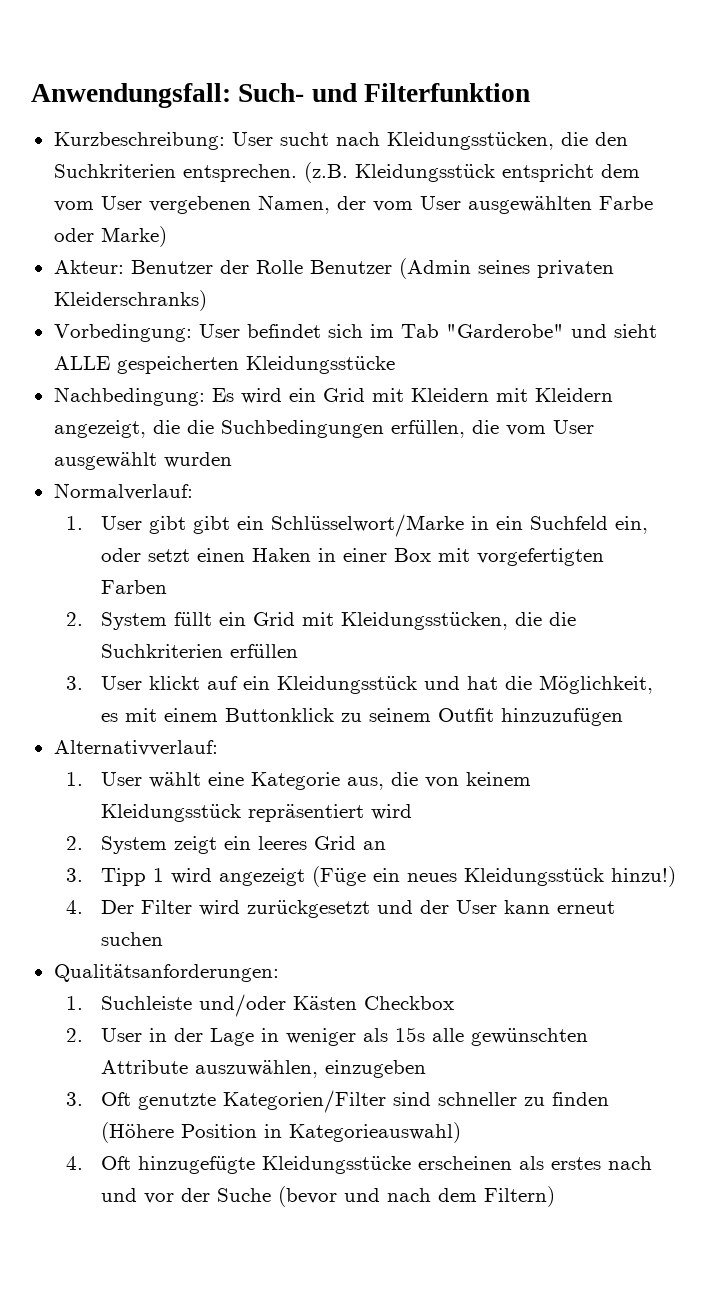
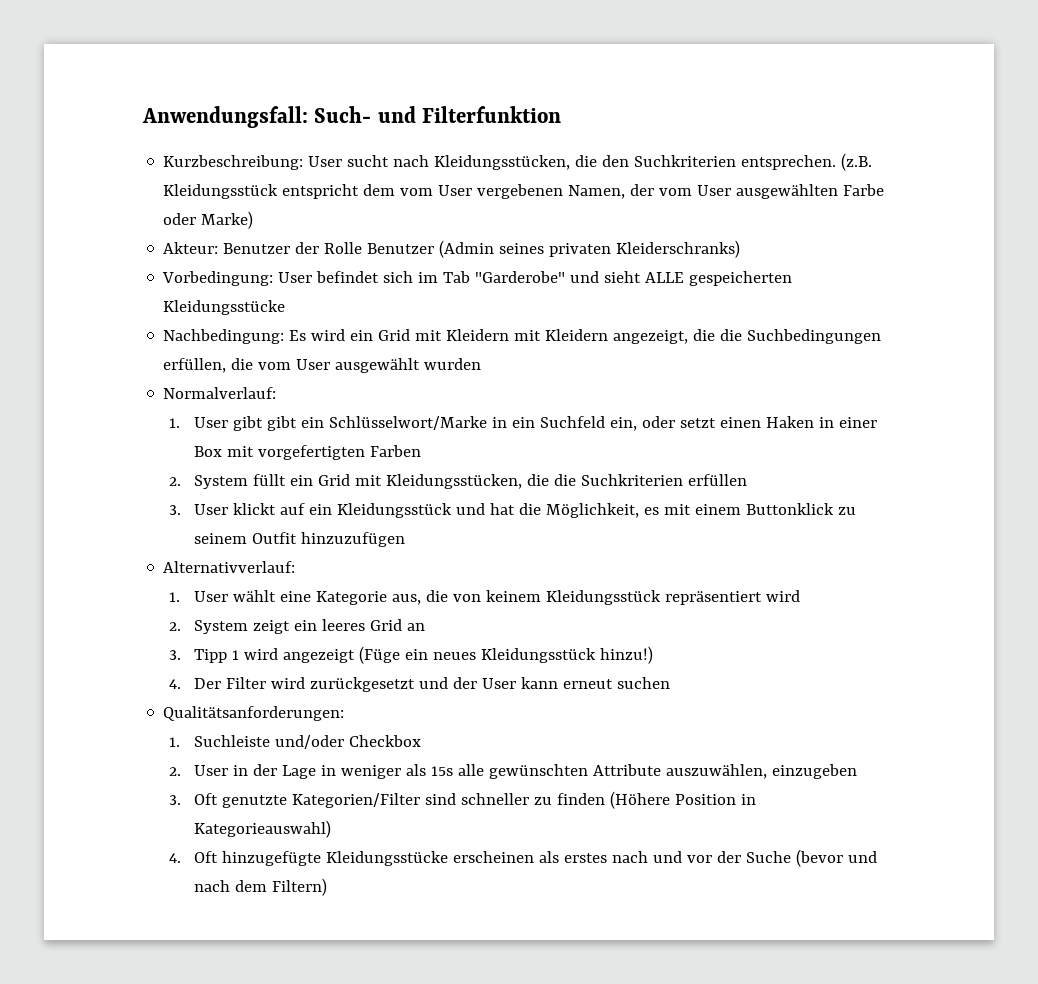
- 1. Suchleiste und/oder Kästen Checkbox
+ 1. Suchleiste und/oder Checkbox

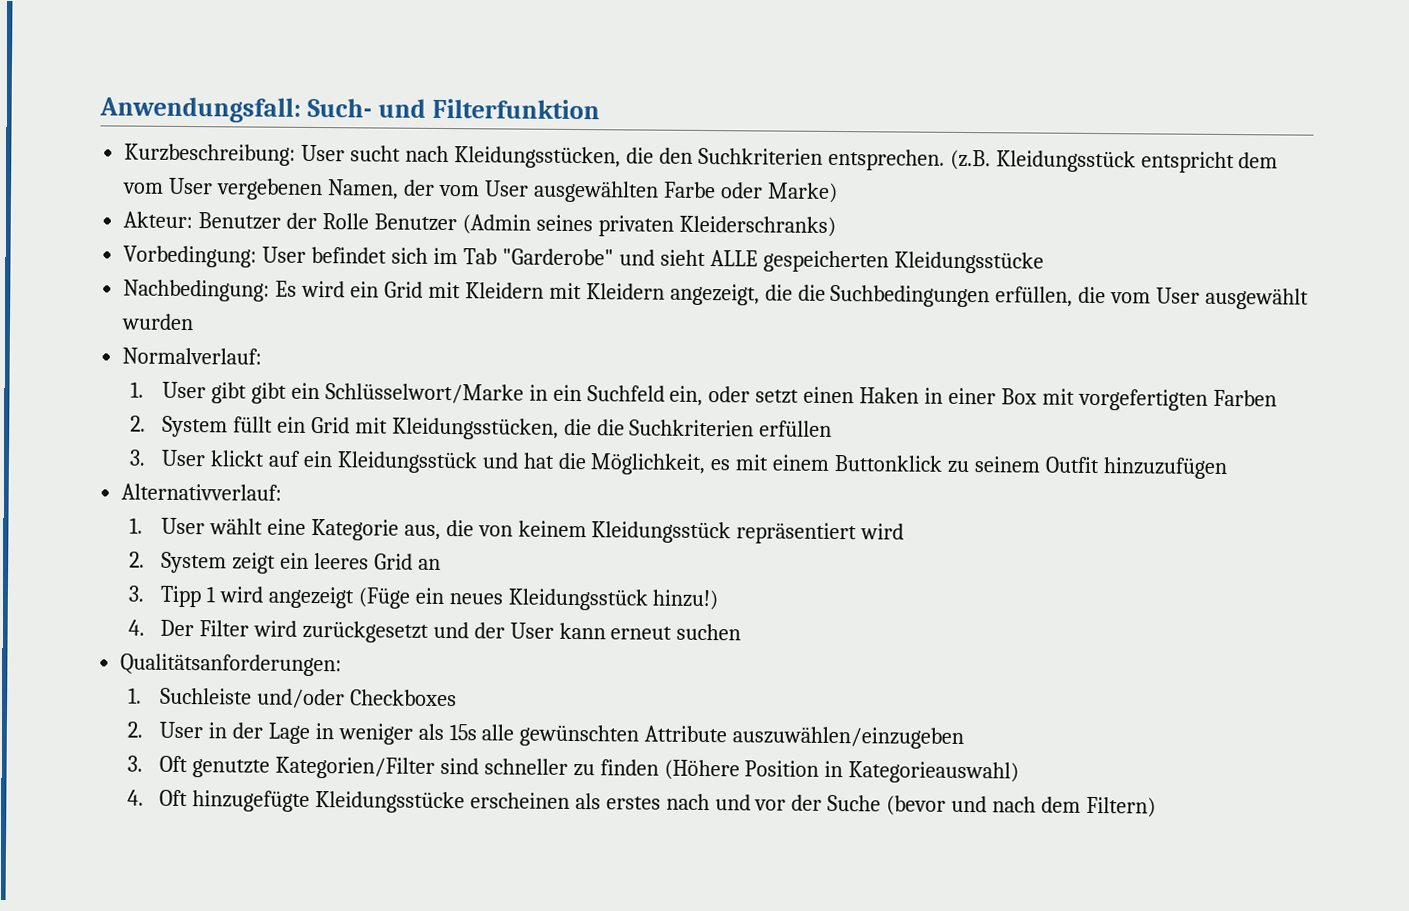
- 1. Suchleiste und/oder Checkbox
+ 1. Suchleiste und/oder Checkboxes
- 2. User in der Lage in weniger als 15s alle gewünschten Attribute auszuwählen, einzugeben
+ 2. User in der Lage in weniger als 15s alle gewünschten Attribute auszuwählen/einzugeben

